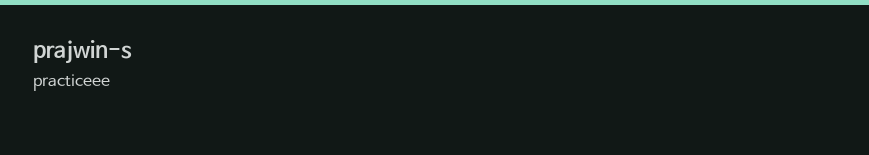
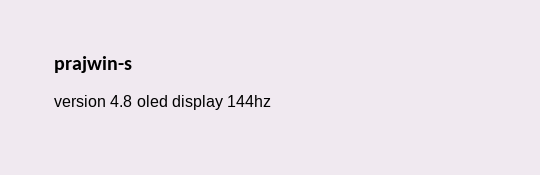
- practiceee
+ version 4.8 oled display 144hz

